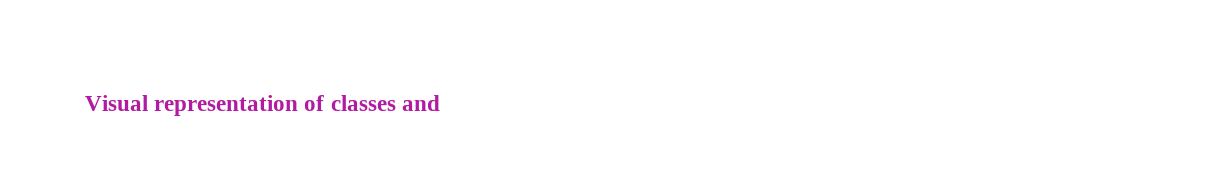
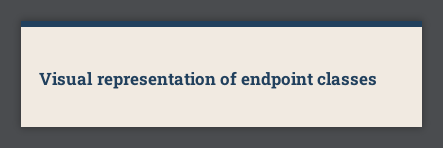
- Visual representation of classes and
+ Visual representation of endpoint classes

